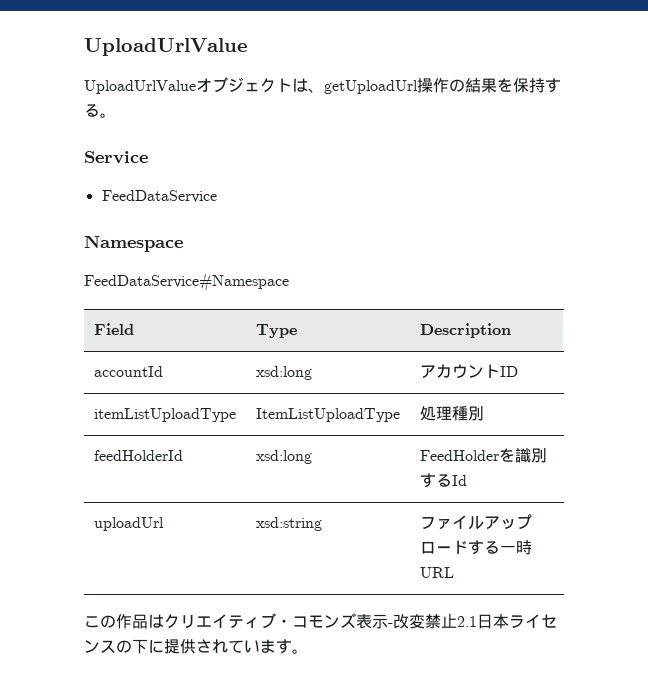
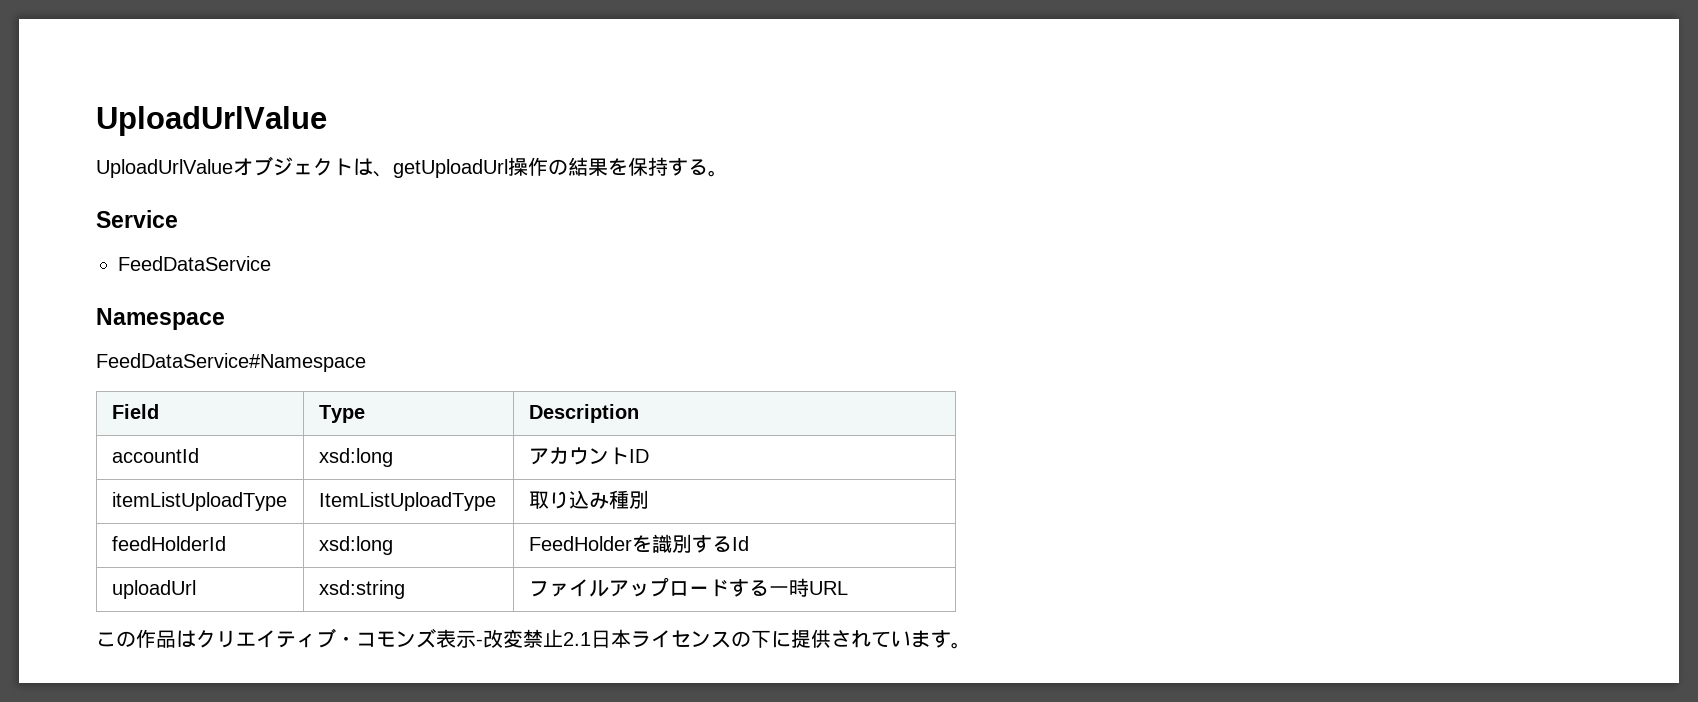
- itemListUploadType | ItemListUploadType | 処理種別
+ itemListUploadType | ItemListUploadType | 取り込み種別

